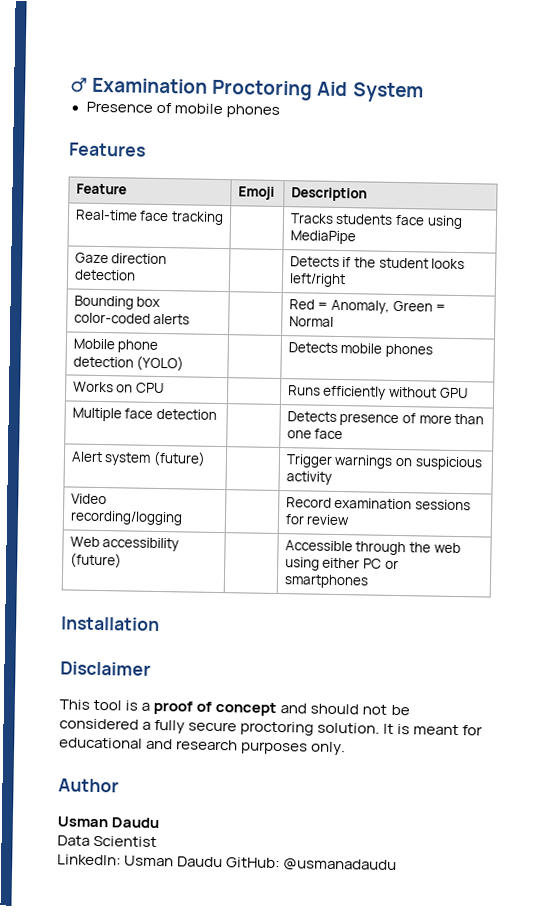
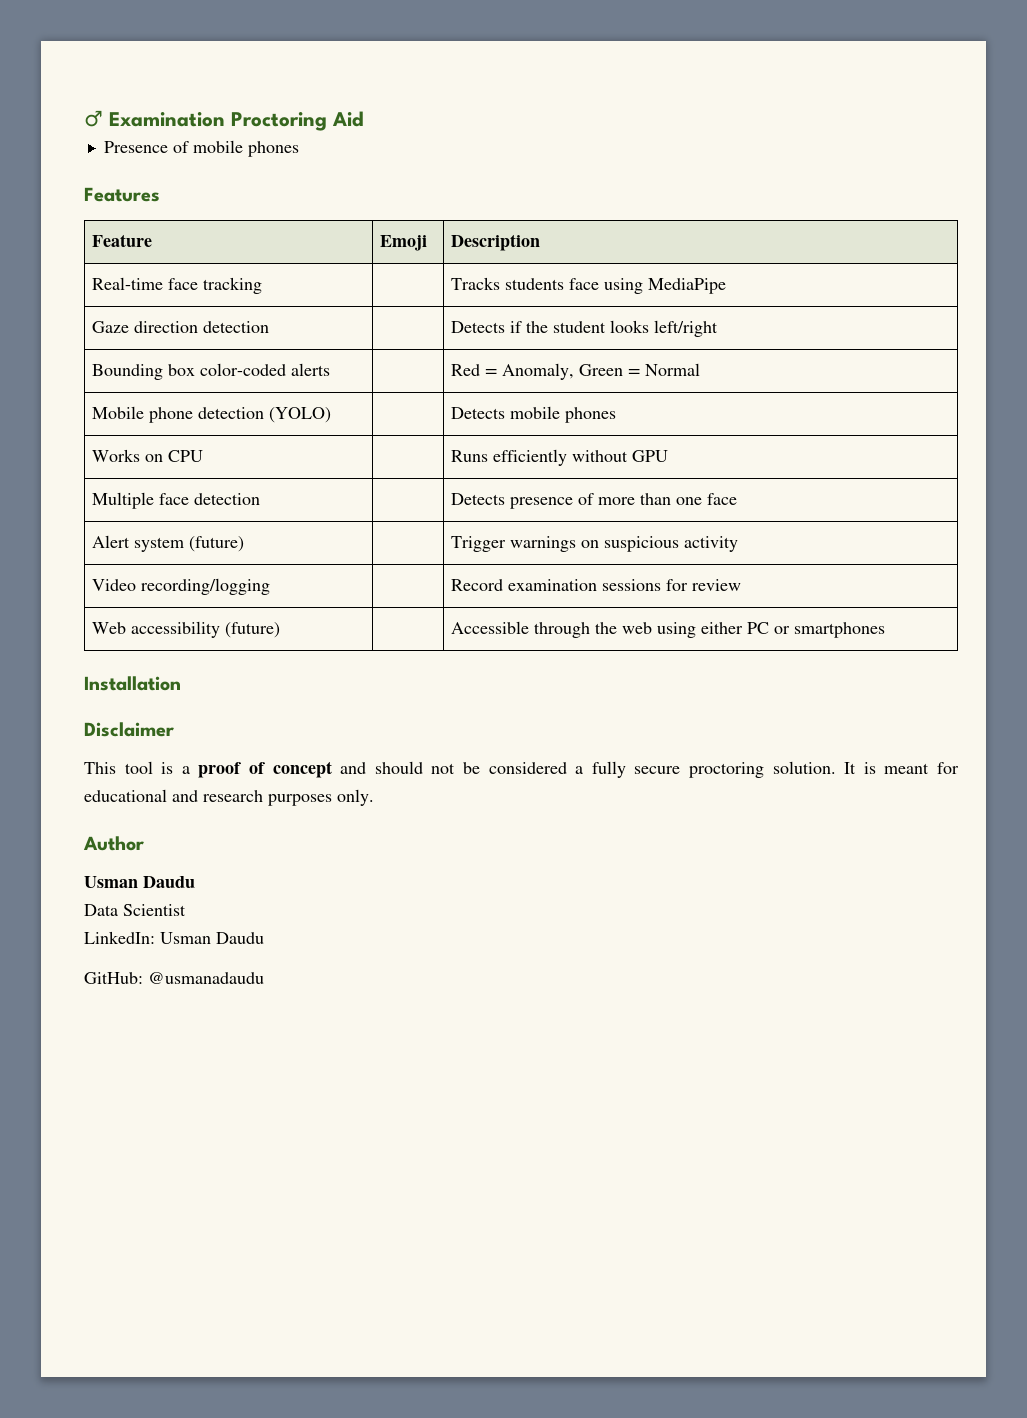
- ♂ Examination Proctoring Aid System
+ ♂ Examination Proctoring Aid
- LinkedIn: Usman Daudu GitHub: @usmanadaudu
+ LinkedIn: Usman Daudu
+ GitHub: @usmanadaudu

